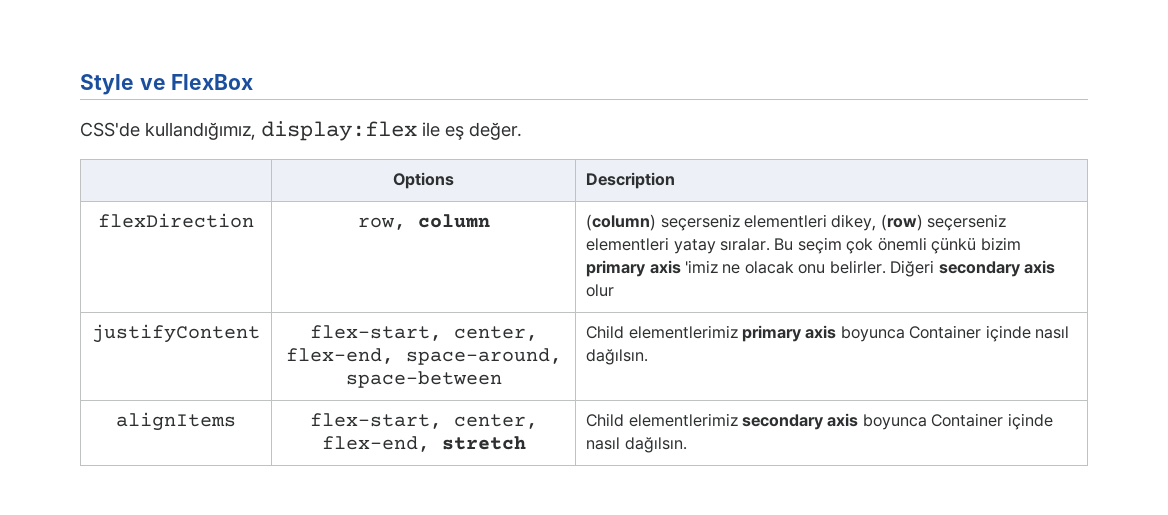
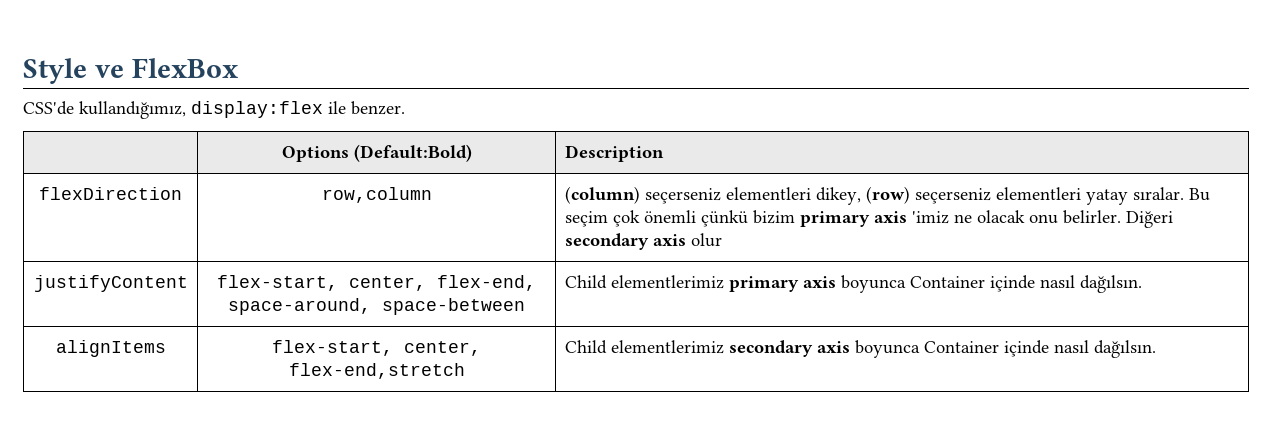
- CSS'de kullandığımız, display:flex ile eş değer.
+ CSS'de kullandığımız, display:flex ile benzer.
- | Options | Description
+ | Options (Default:Bold) | Description
- flexDirection | row, column | (column) seçerseniz elementleri dikey, (row) seçerseniz elementleri yatay sıralar. Bu seçim çok önemli çünkü bizim primary axis 'imiz ne olacak onu belirler. Diğeri secondary axis olur
+ flexDirection | row,column | (column) seçerseniz elementleri dikey, (row) seçerseniz elementleri yatay sıralar. Bu seçim çok önemli çünkü bizim primary axis 'imiz ne olacak onu belirler. Diğeri secondary axis olur
- alignItems | flex-start, center, flex-end, stretch | Child elementlerimiz secondary axis boyunca Container içinde nasıl dağılsın.
+ alignItems | flex-start, center, flex-end,stretch | Child elementlerimiz secondary axis boyunca Container içinde nasıl dağılsın.

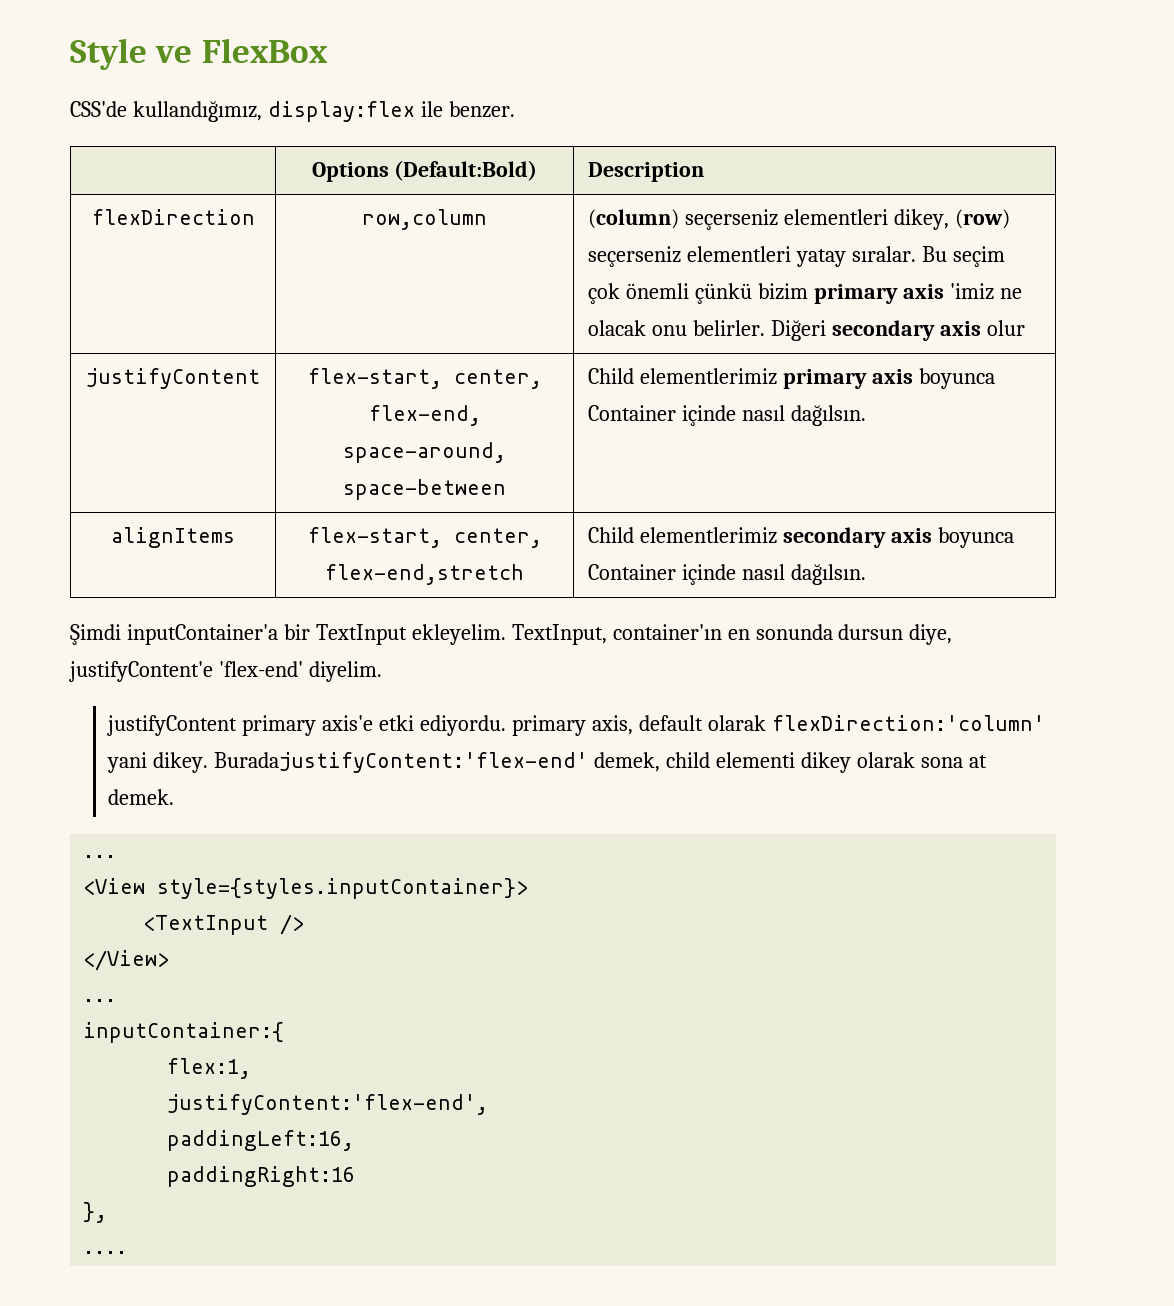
+ Şimdi inputContainer'a bir TextInput ekleyelim. TextInput, container'ın en sonunda dursun diye, justifyContent'e 'flex-end' diyelim.
+ justifyContent primary axis'e etki ediyordu. primary axis, default olarak flexDirection:'column' yani dikey. BuradajustifyContent:'flex-end' demek, child elementi dikey olarak sona at demek.
+ ...
+ <View style={styles.inputContainer}>
+ <TextInput />
+ </View>
+ ...
+ inputContainer:{
+ flex:1,
+ justifyContent:'flex-end',
+ paddingLeft:16,
+ paddingRight:16
+ },
+ ....

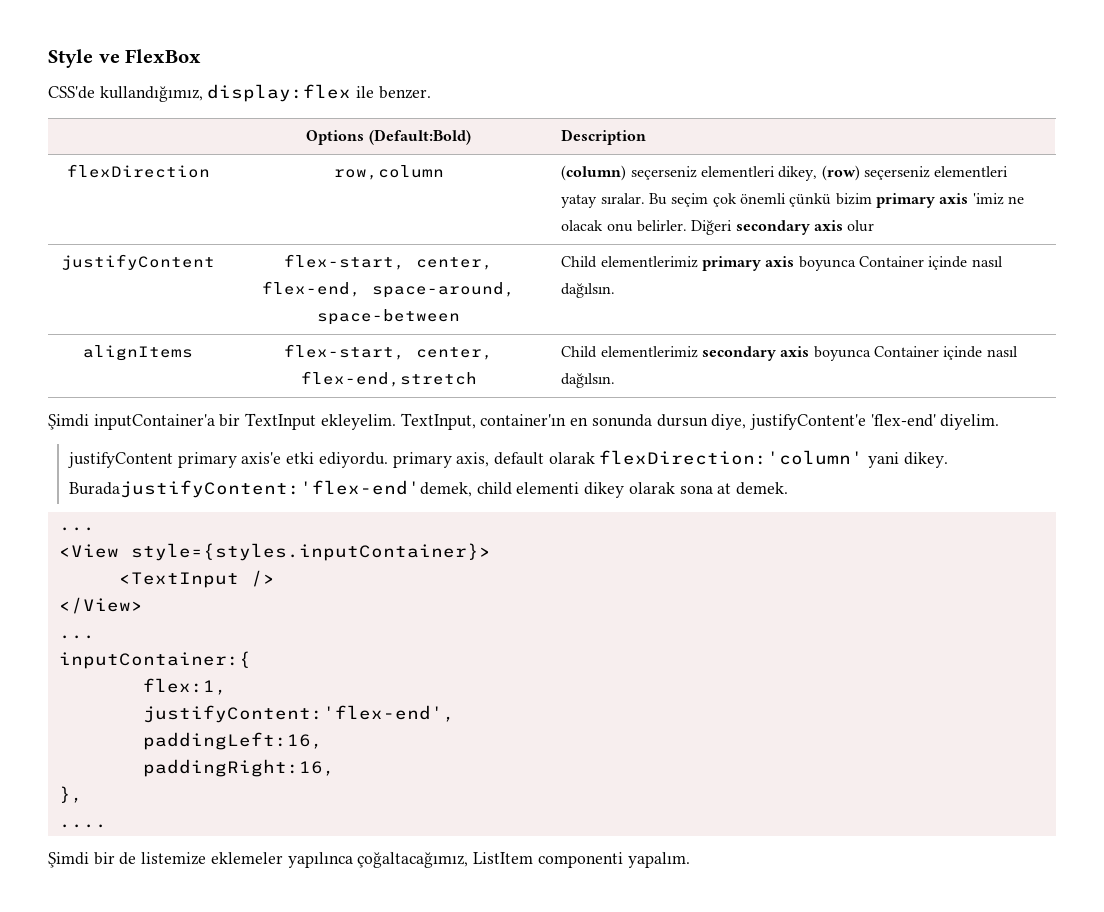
- BuradajustifyContent:'flex-end' demek, child elementi dikey olarak sona at demek.
+ BuradajustifyContent:'flex-end'demek, child elementi dikey olarak sona at demek.
- paddingRight:16
+ paddingRight:16,
+ Şimdi bir de listemize eklemeler yapılınca çoğaltacağımız, ListItem componenti yapalım.

